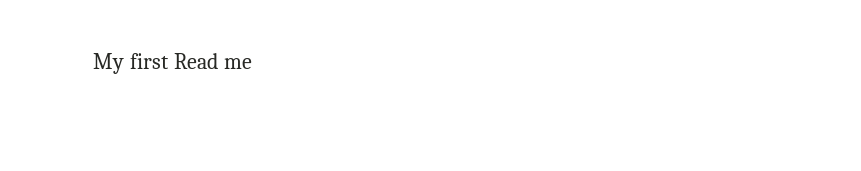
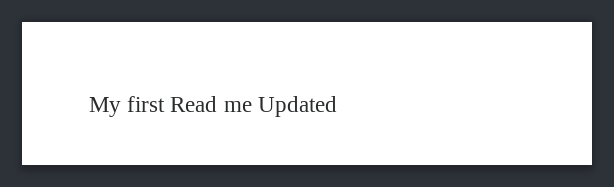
- My first Read me
+ My first Read me Updated

